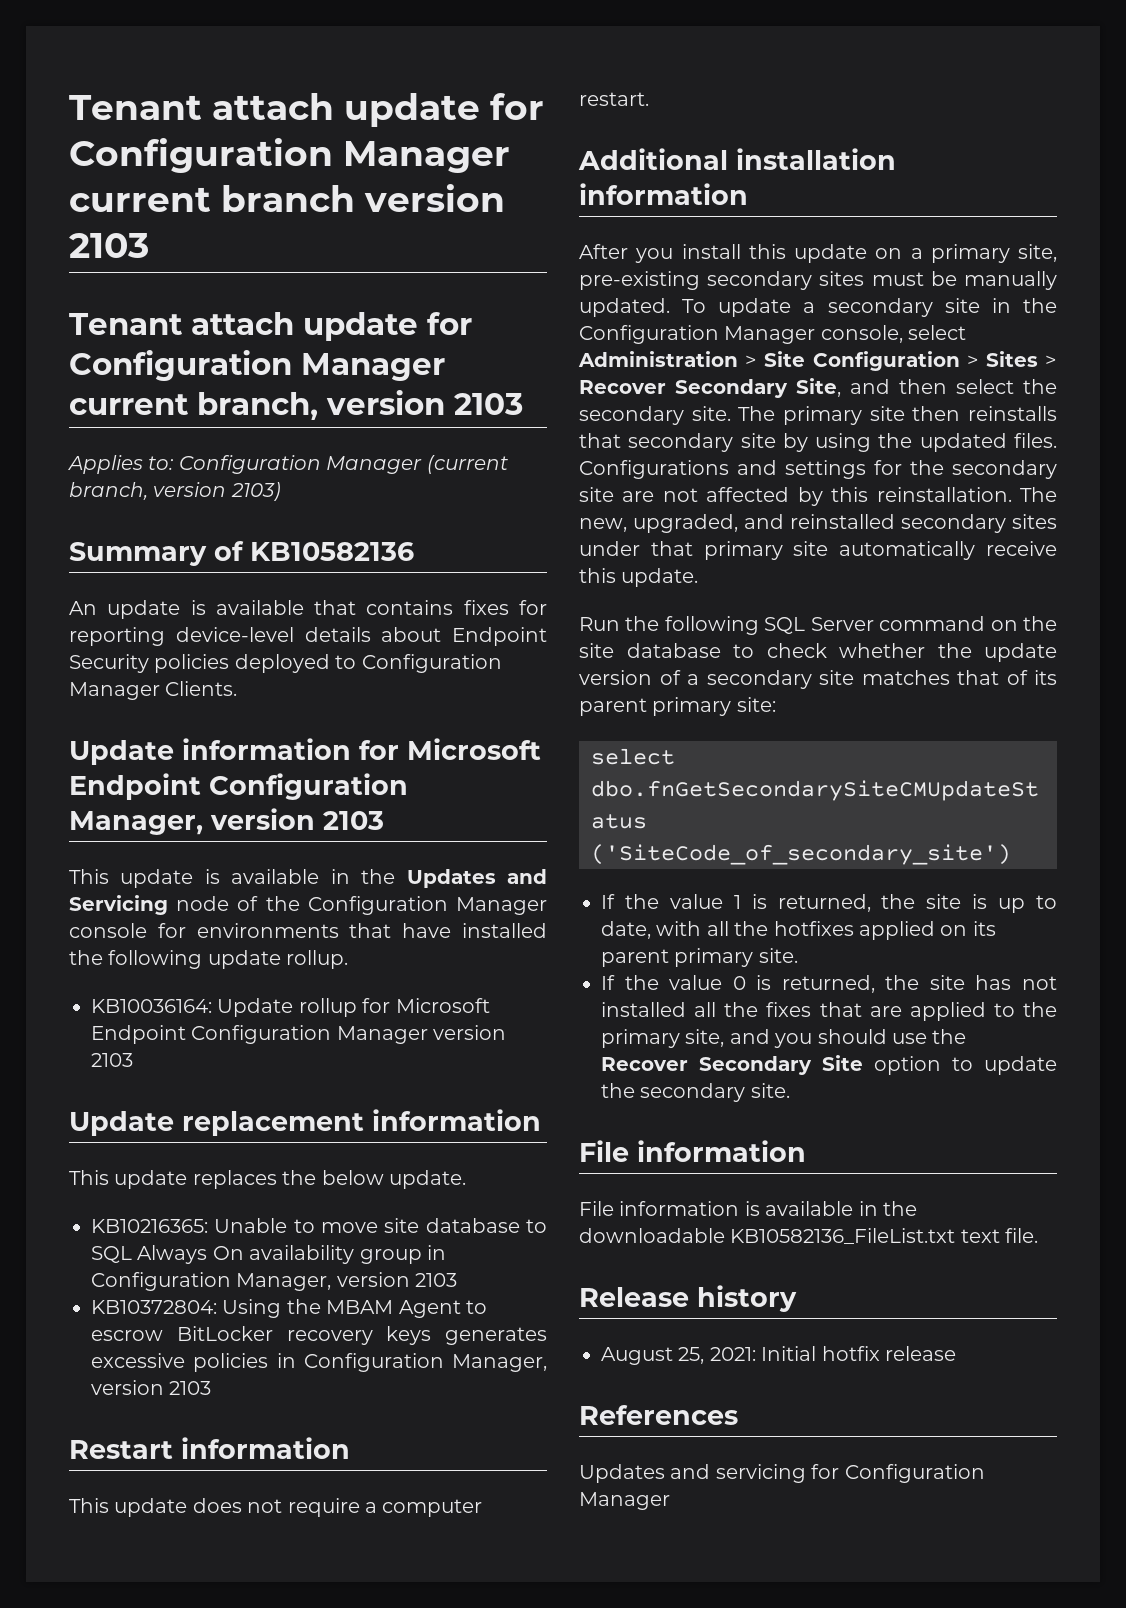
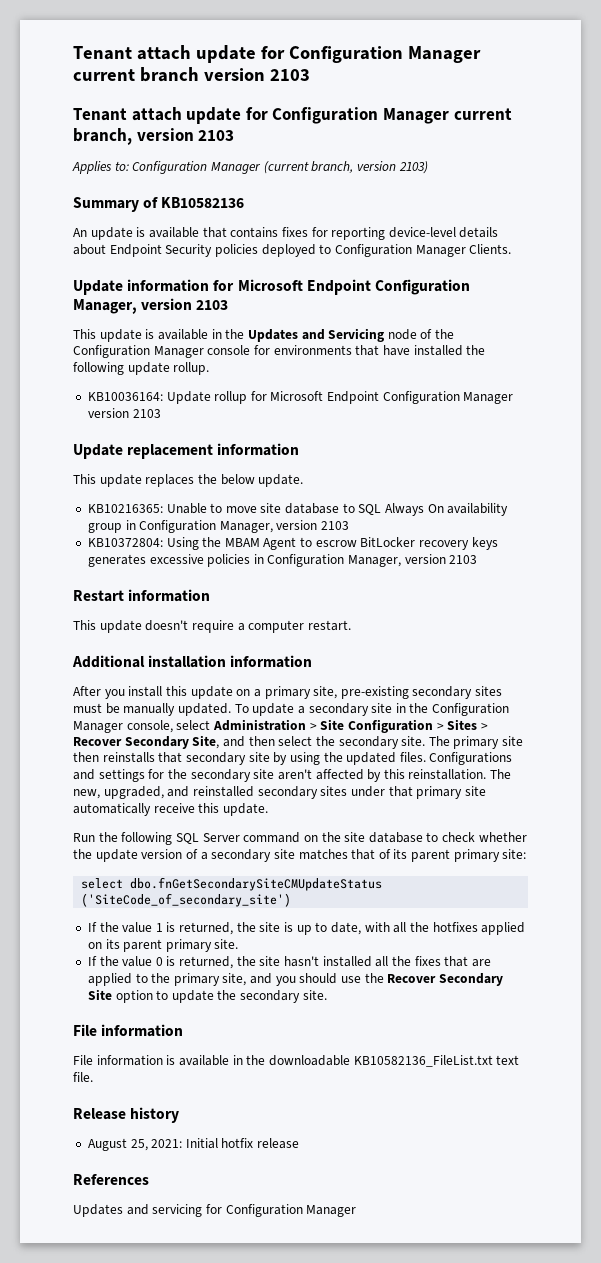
- This update does not require a computer restart.
+ This update doesn't require a computer restart.
- Configurations and settings for the secondary site are not affected by this reinstallation.
+ Configurations and settings for the secondary site aren't affected by this reinstallation.
- If the value 0 is returned, the site has not installed all the fixes that are applied to the primary site, and you should use the Recover Secondary Site option to update the secondary site.
+ If the value 0 is returned, the site hasn't installed all the fixes that are applied to the primary site, and you should use the Recover Secondary Site option to update the secondary site.

